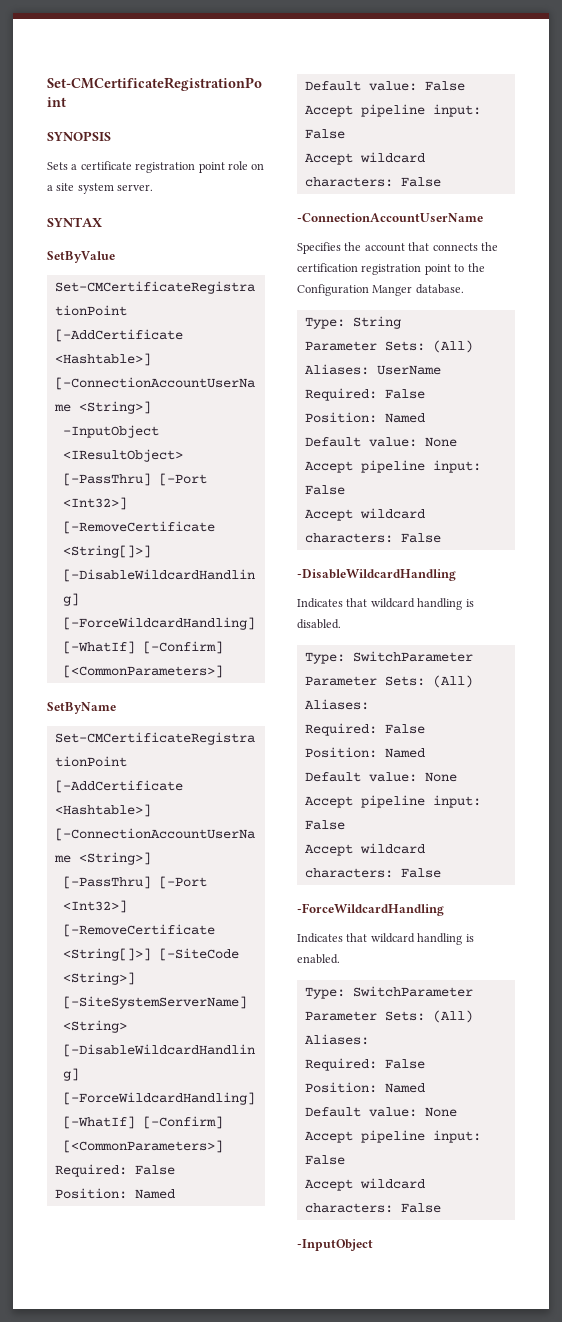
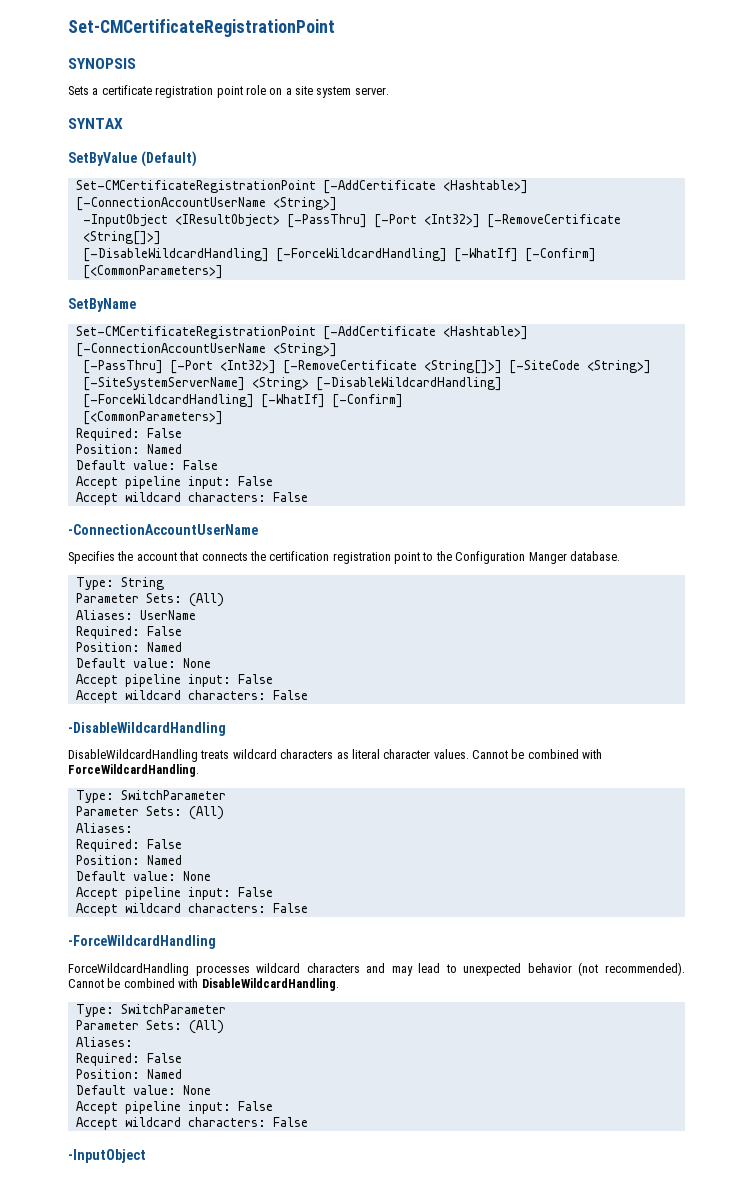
- SetByValue
+ SetByValue (Default)
- Indicates that wildcard handling is disabled.
+ DisableWildcardHandling treats wildcard characters as literal character values. Cannot be combined with ForceWildcardHandling.
- Indicates that wildcard handling is enabled.
+ ForceWildcardHandling processes wildcard characters and may lead to unexpected behavior (not recommended). Cannot be combined with DisableWildcardHandling.

